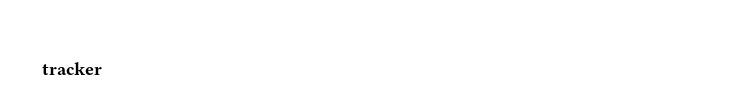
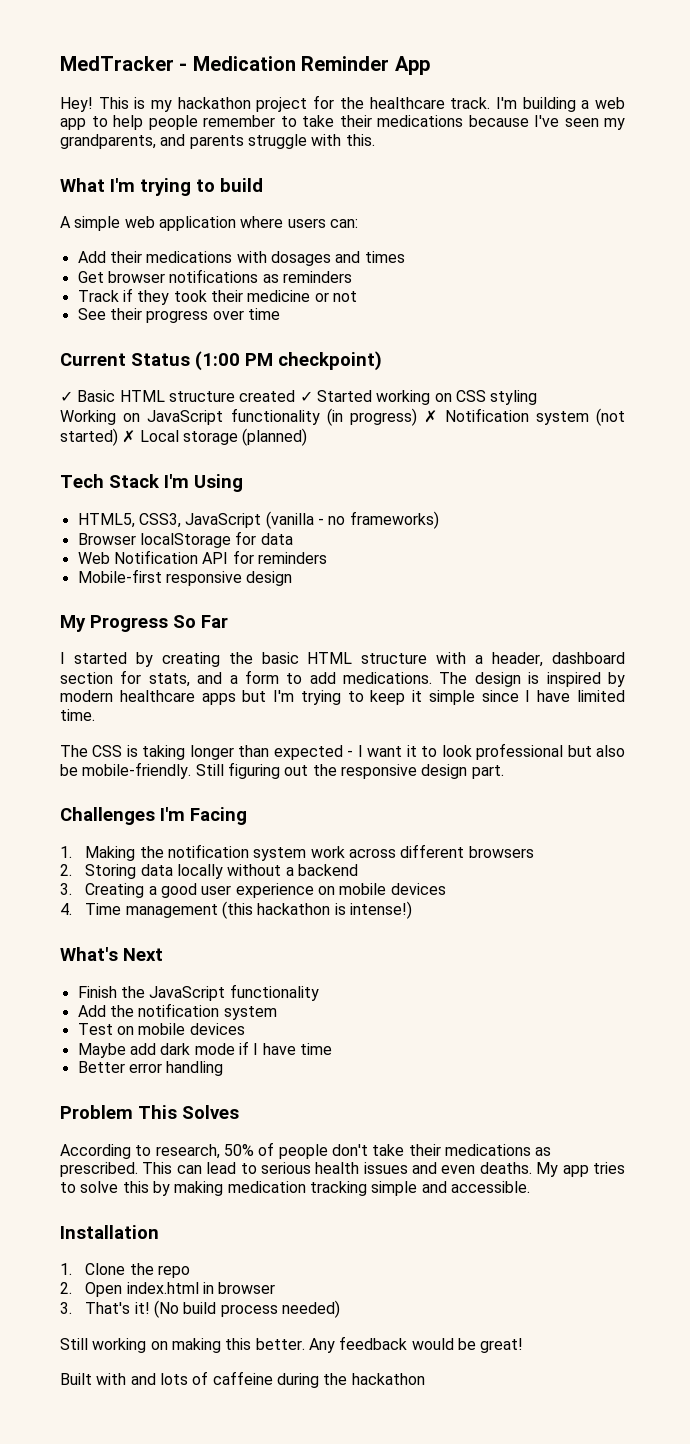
- tracker
+ MedTracker - Medication Reminder App
+ Hey! This is my hackathon project for the healthcare track. I'm building a web app to help people remember to take their medications because I've seen my grandparents, and parents struggle with this.
+ What I'm trying to build
+ A simple web application where users can:
+ Add their medications with dosages and times
+ Get browser notifications as reminders
+ Track if they took their medicine or not
+ See their progress over time
+ Current Status (1:00 PM checkpoint)
+ ✓ Basic HTML structure created ✓ Started working on CSS styling
+ Working on JavaScript functionality (in progress) ✗ Notification system (not started) ✗ Local storage (planned)
+ Tech Stack I'm Using
+ HTML5, CSS3, JavaScript (vanilla - no frameworks)
+ Browser localStorage for data
+ Web Notification API for reminders
+ Mobile-first responsive design
+ My Progress So Far
+ I started by creating the basic HTML structure with a header, dashboard section for stats, and a form to add medications. The design is inspired by modern healthcare apps but I'm trying to keep it simple since I have limited time.
+ The CSS is taking longer than expected - I want it to look professional but also be mobile-friendly. Still figuring out the responsive design part.
+ Challenges I'm Facing
+ 1. Making the notification system work across different browsers
+ 2. Storing data locally without a backend
+ 3. Creating a good user experience on mobile devices
+ 4. Time management (this hackathon is intense!)
+ What's Next
+ Finish the JavaScript functionality
+ Add the notification system
+ Test on mobile devices
+ Maybe add dark mode if I have time
+ Better error handling
+ Problem This Solves
+ According to research, 50% of people don't take their medications as prescribed. This can lead to serious health issues and even deaths. My app tries to solve this by making medication tracking simple and accessible.
+ Installation
+ 1. Clone the repo
+ 2. Open index.html in browser
+ 3. That's it! (No build process needed)
+ Still working on making this better. Any feedback would be great!
+ Built with and lots of caffeine during the hackathon

